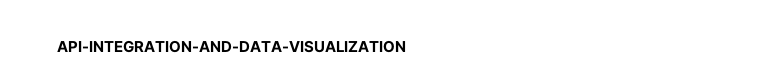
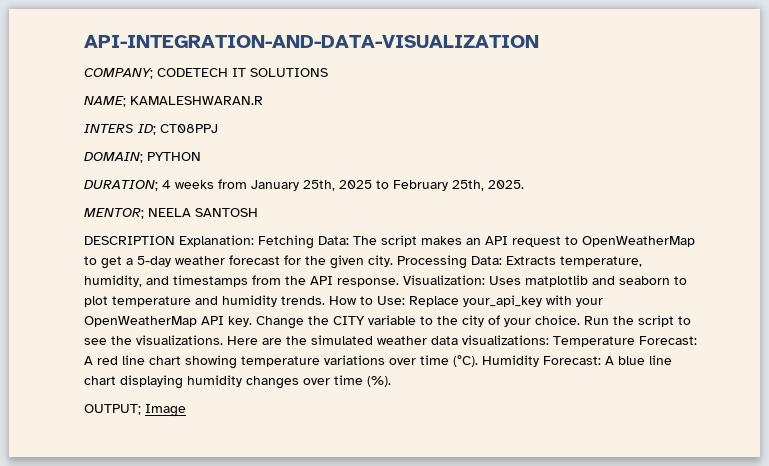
+ COMPANY; CODETECH IT SOLUTIONS
+ NAME; KAMALESHWARAN.R
+ INTERS ID; CT08PPJ
+ DOMAIN; PYTHON
+ DURATION; 4 weeks from January 25th, 2025 to February 25th, 2025.
+ MENTOR; NEELA SANTOSH
+ DESCRIPTION Explanation: Fetching Data: The script makes an API request to OpenWeatherMap to get a 5-day weather forecast for the given city. Processing Data: Extracts temperature, humidity, and timestamps from the API response. Visualization: Uses matplotlib and seaborn to plot temperature and humidity trends. How to Use: Replace your_api_key with your OpenWeatherMap API key. Change the CITY variable to the city of your choice. Run the script to see the visualizations. Here are the simulated weather data visualizations: Temperature Forecast: A red line chart showing temperature variations over time (°C). Humidity Forecast: A blue line chart displaying humidity changes over time (%).
+ OUTPUT; Image

